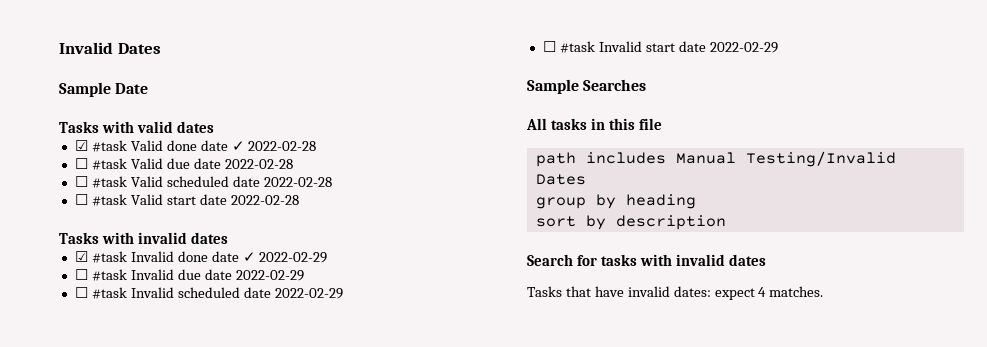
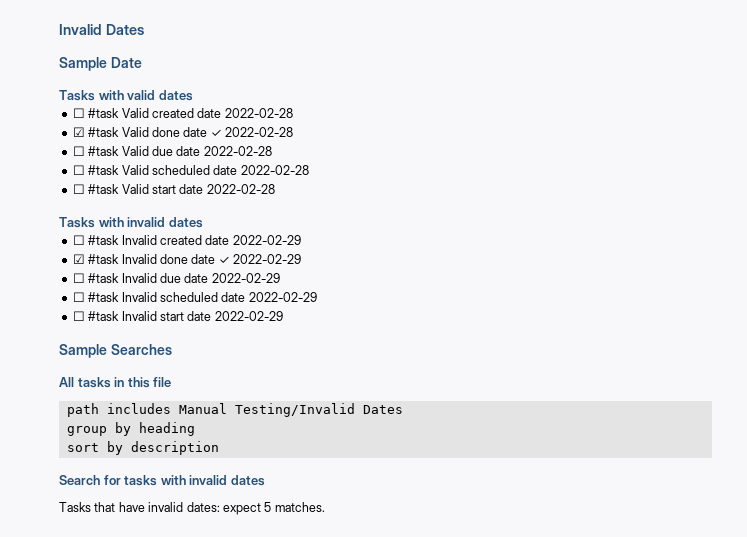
+ ☐ #task Valid created date 2022-02-28
+ ☐ #task Invalid created date 2022-02-29
- Tasks that have invalid dates: expect 4 matches.
+ Tasks that have invalid dates: expect 5 matches.

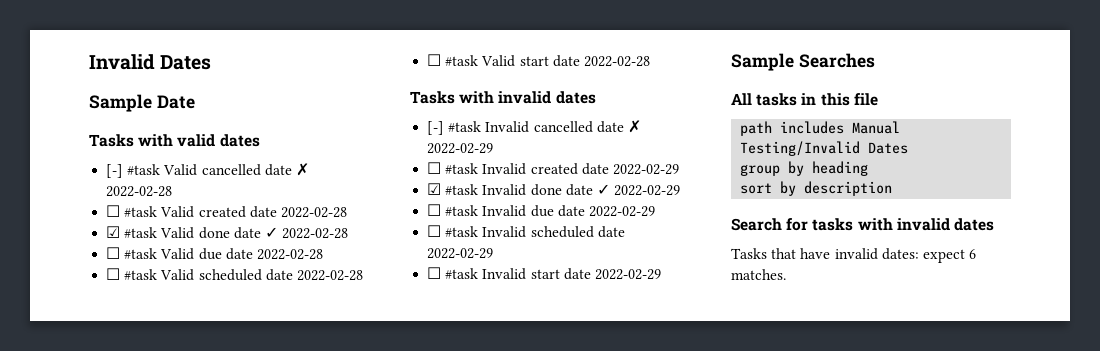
+ [-] #task Valid cancelled date ✗ 2022-02-28
+ [-] #task Invalid cancelled date ✗ 2022-02-29
- Tasks that have invalid dates: expect 5 matches.
+ Tasks that have invalid dates: expect 6 matches.

